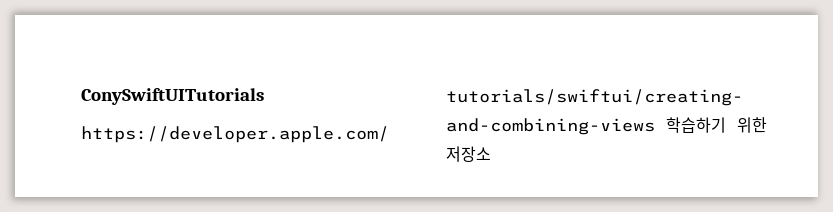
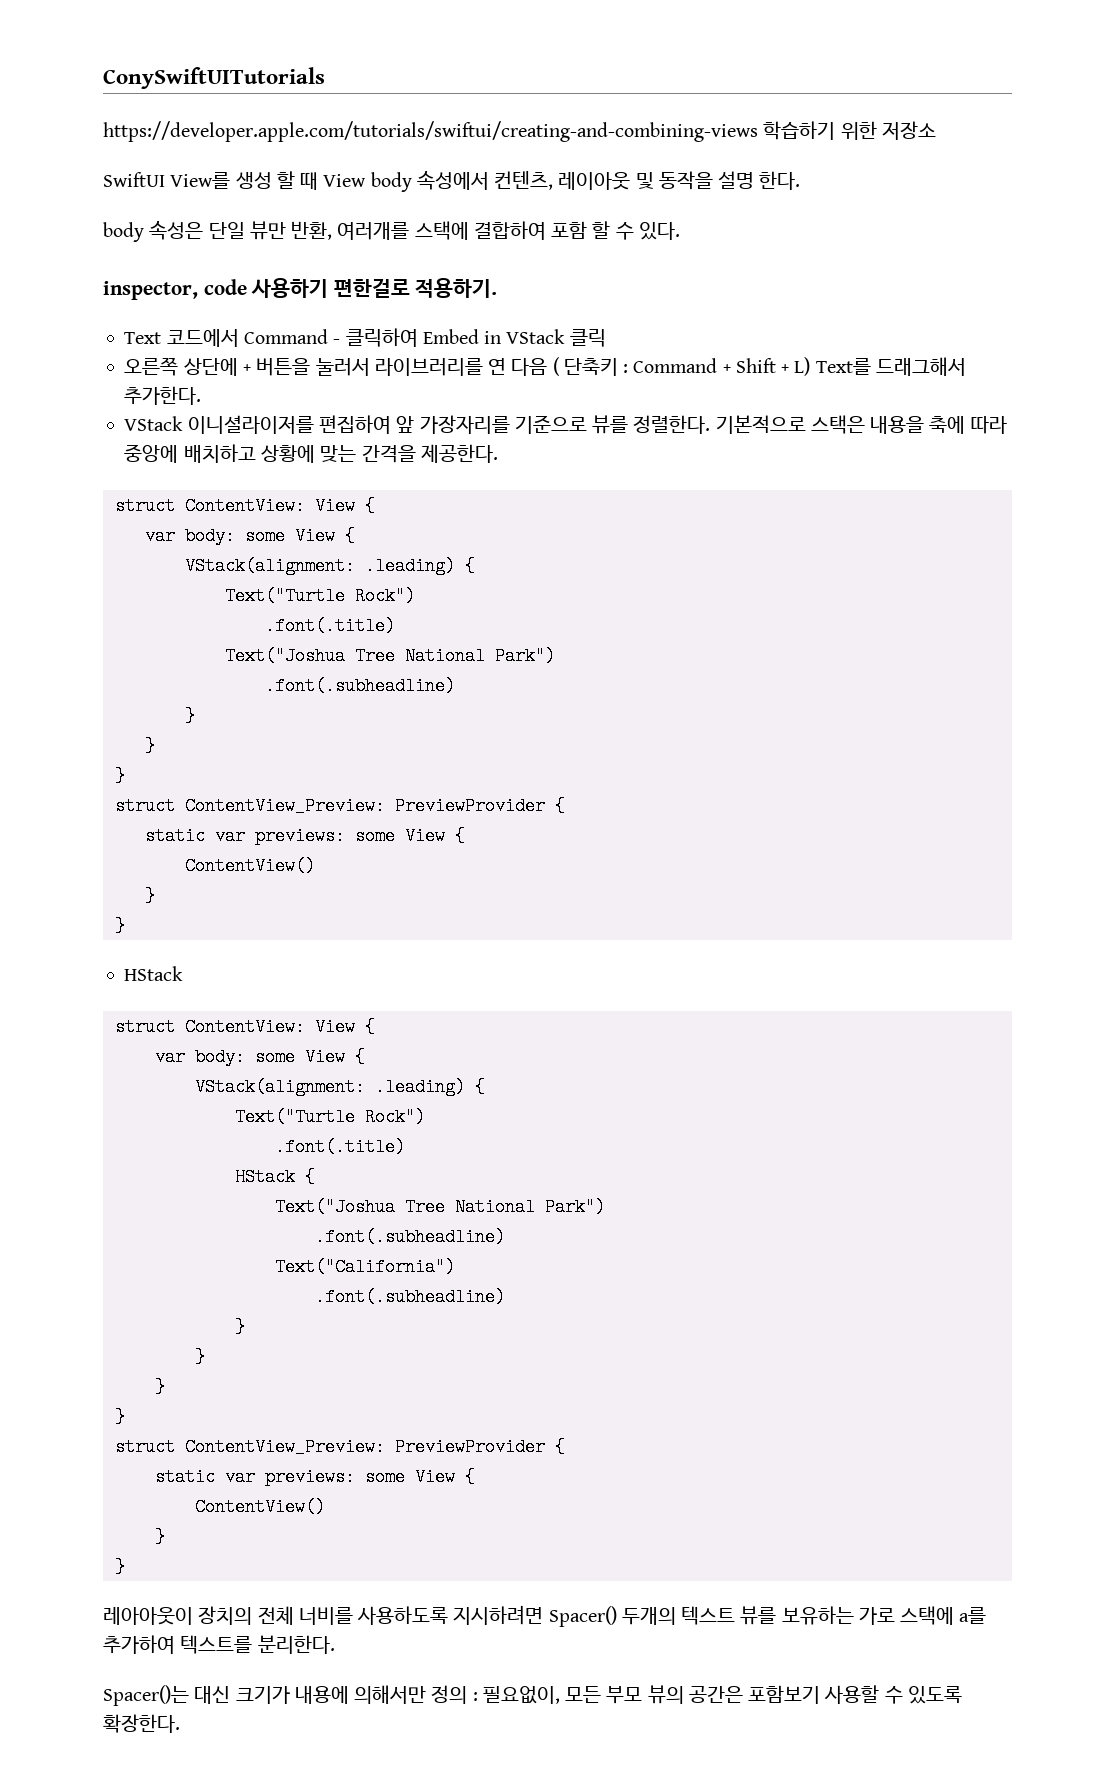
+ SwiftUI View를 생성 할 때 View body 속성에서 컨텐츠, 레이아웃 및 동작을 설명 한다.
+ body 속성은 단일 뷰만 반환, 여러개를 스택에 결합하여 포함 할 수 있다.
+ inspector, code 사용하기 편한걸로 적용하기.
+ Text 코드에서 Command - 클릭하여 Embed in VStack 클릭
+ 오른쪽 상단에 + 버튼을 눌러서 라이브러리를 연 다음 ( 단축키 : Command + Shift + L) Text를 드래그해서 추가한다.
+ VStack 이니셜라이저를 편집하여 앞 가장자리를 기준으로 뷰를 정렬한다. 기본적으로 스택은 내용을 축에 따라 중앙에 배치하고 상황에 맞는 간격을 제공한다.
+ struct ContentView: View {
+ var body: some View {
+ VStack(alignment: .leading) {
+ Text("Turtle Rock")
+ .font(.title)
+ Text("Joshua Tree National Park")
+ .font(.subheadline)
+ }
+ }
+ }
+ struct ContentView_Preview: PreviewProvider {
+ static var previews: some View {
+ ContentView()
+ }
+ }
+ HStack
+ struct ContentView: View {
+ var body: some View {
+ VStack(alignment: .leading) {
+ Text("Turtle Rock")
+ .font(.title)
+ HStack {
+ Text("Joshua Tree National Park")
+ .font(.subheadline)
+ Text("California")
+ .font(.subheadline)
+ }
+ }
+ }
+ }
+ struct ContentView_Preview: PreviewProvider {
+ static var previews: some View {
+ ContentView()
+ }
+ }
+ 레아아웃이 장치의 전체 너비를 사용하도록 지시하려면 Spacer() 두개의 텍스트 뷰를 보유하는 가로 스택에 a를 추가하여 텍스트를 분리한다.
+ Spacer()는 대신 크기가 내용에 의해서만 정의 : 필요없이, 모든 부모 뷰의 공간은 포함보기 사용할 수 있도록 확장한다.

